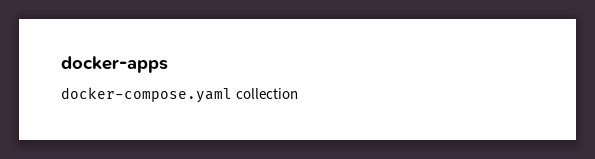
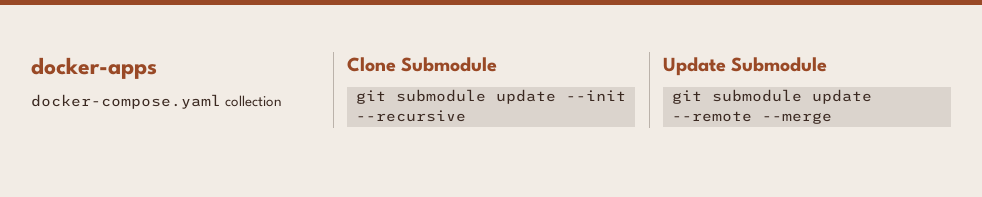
+ Clone Submodule
+ git submodule update --init --recursive
+ Update Submodule
+ git submodule update --remote --merge

